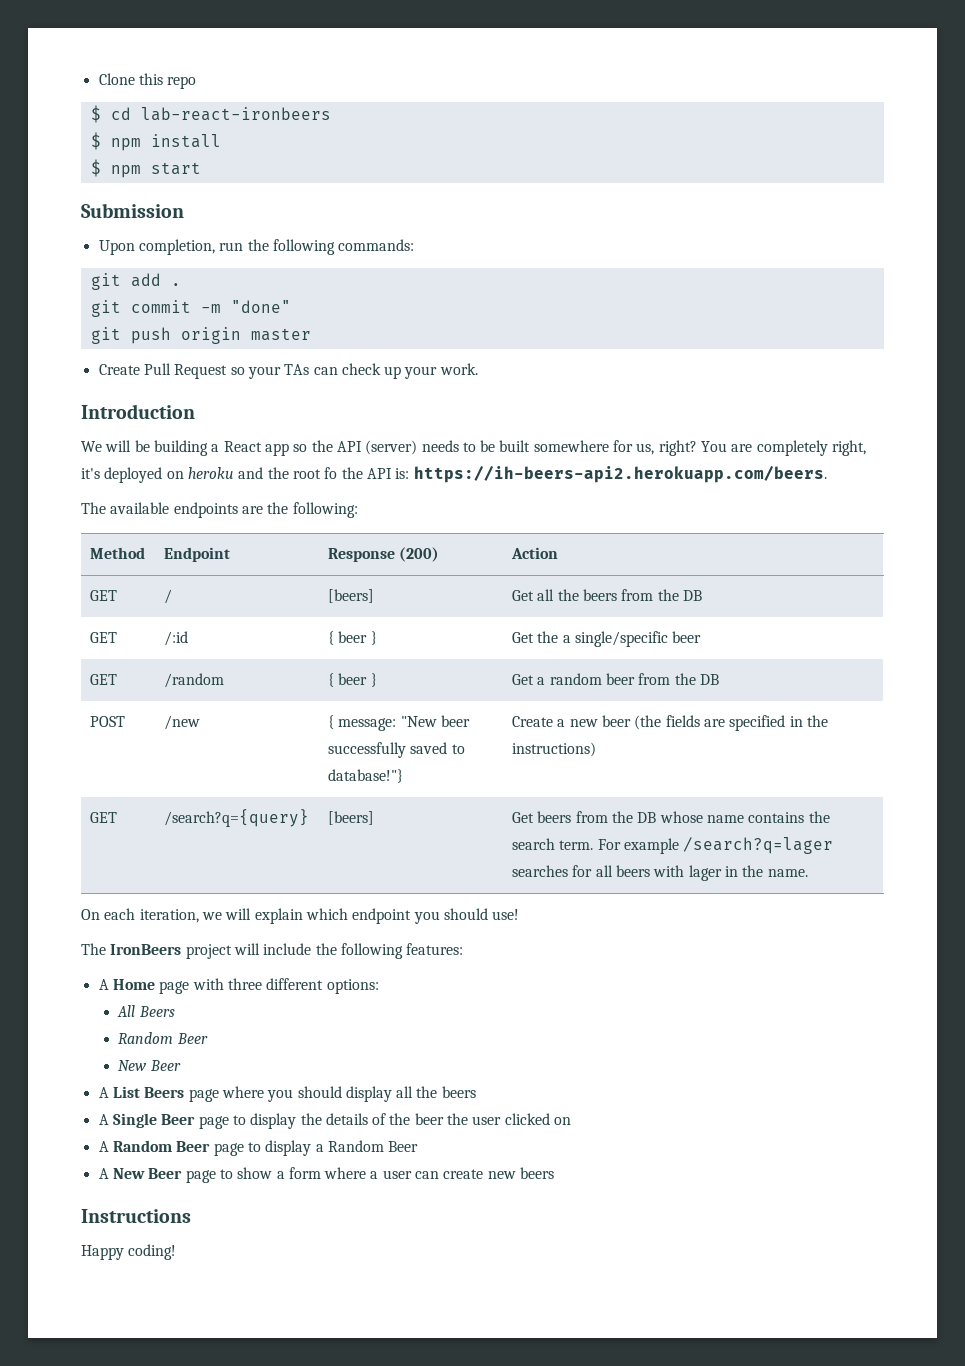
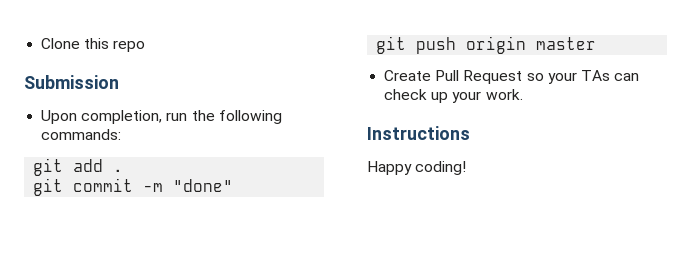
- $ cd lab-react-ironbeers
- $ npm install
- $ npm start
- Introduction
- We will be building a React app so the API (server) needs to be built somewhere for us, right? You are completely right, it's deployed on heroku and the root fo the API is: https://ih-beers-api2.herokuapp.com/beers.
- The available endpoints are the following:
- Method | Endpoint | Response (200) | Action
- GET | / | [beers] | Get all the beers from the DB
- GET | /:id | { beer } | Get the a single/specific beer
- GET | /random | { beer } | Get a random beer from the DB
- POST | /new | { message: "New beer successfully saved to database!"} | Create a new beer (the fields are specified in the instructions)
- GET | /search?q={query} | [beers] | Get beers from the DB whose name contains the search term. For example /search?q=lager searches for all beers with lager in the name.
- On each iteration, we will explain which endpoint you should use!
- The IronBeers project will include the following features:
- A Home page with three different options:
- All Beers
- Random Beer
- New Beer
- A List Beers page where you should display all the beers
- A Single Beer page to display the details of the beer the user clicked on
- A Random Beer page to display a Random Beer
- A New Beer page to show a form where a user can create new beers

